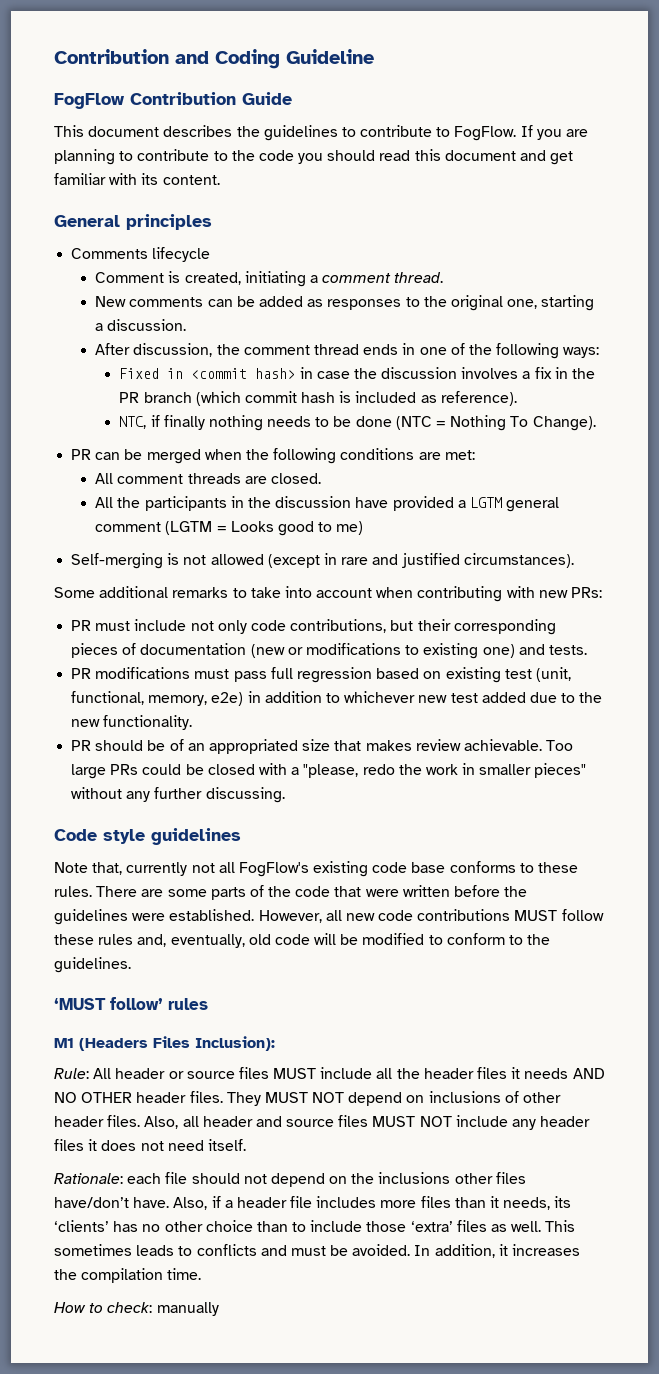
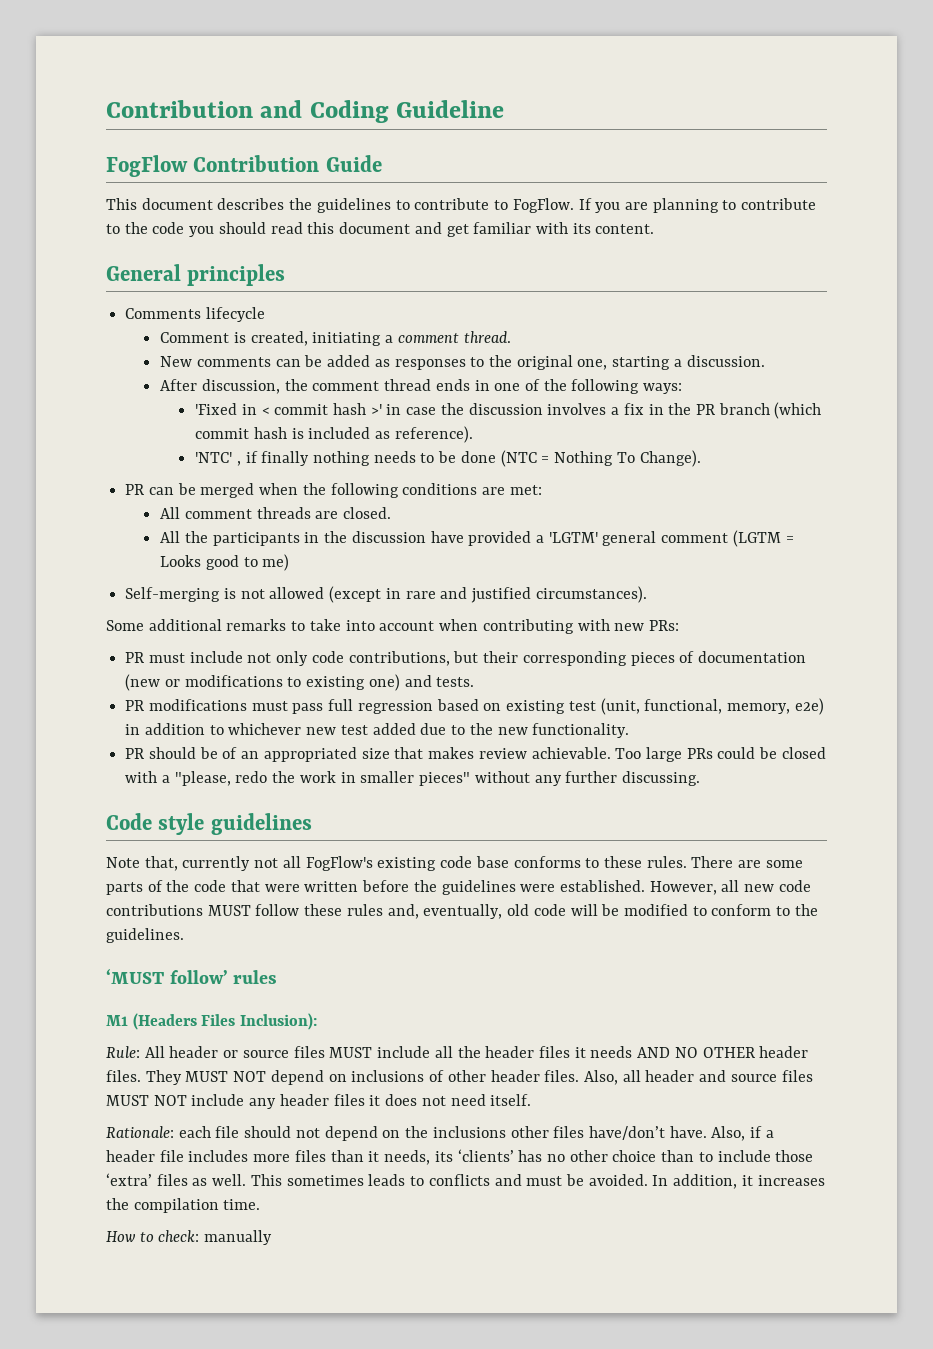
- Fixed in <commit hash> in case the discussion involves a fix in the PR branch (which commit hash is included as reference).
+ 'Fixed in < commit hash >' in case the discussion involves a fix in the PR branch (which commit hash is included as reference).
- NTC, if finally nothing needs to be done (NTC = Nothing To Change).
+ 'NTC' , if finally nothing needs to be done (NTC = Nothing To Change).
- All the participants in the discussion have provided a LGTM general comment (LGTM = Looks good to me)
+ All the participants in the discussion have provided a 'LGTM' general comment (LGTM = Looks good to me)

